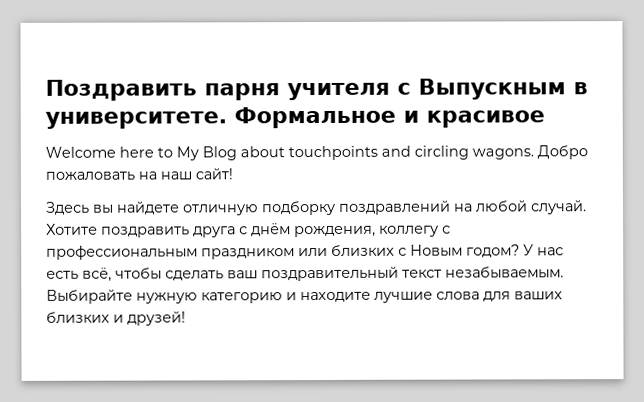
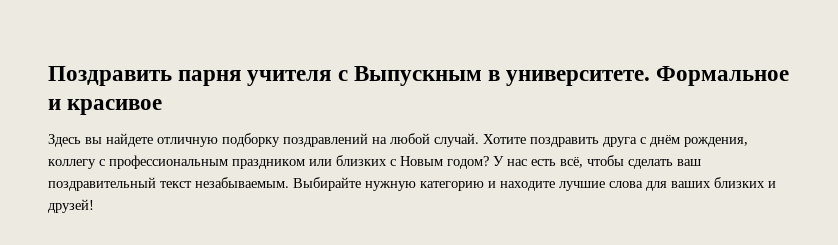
- Welcome here to My Blog about touchpoints and circling wagons. Добро пожаловать на наш сайт!

